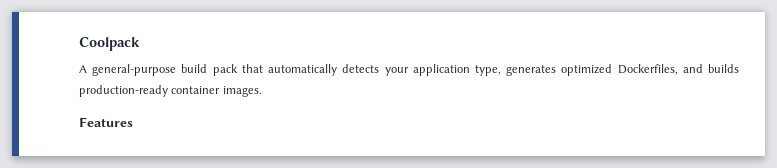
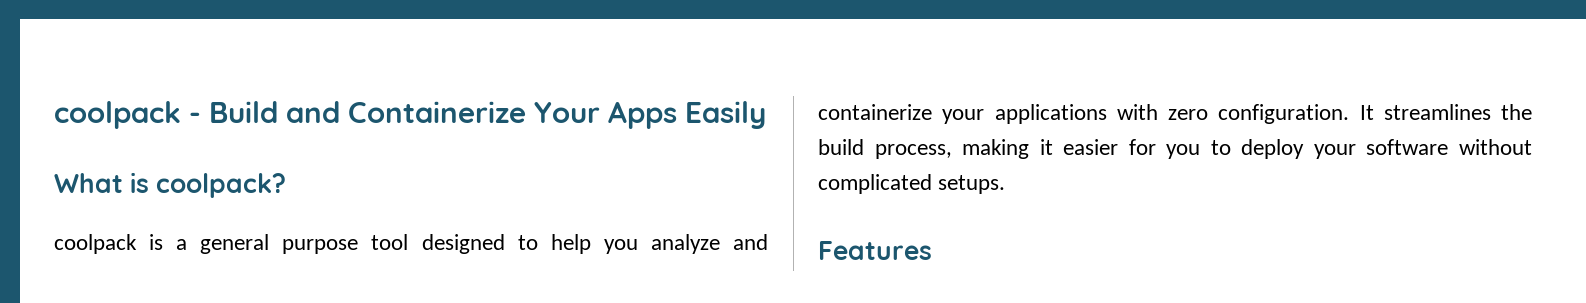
- Coolpack
- A general-purpose build pack that automatically detects your application type, generates optimized Dockerfiles, and builds production-ready container images.
+ coolpack - Build and Containerize Your Apps Easily
+ What is coolpack?
+ coolpack is a general purpose tool designed to help you analyze and containerize your applications with zero configuration. It streamlines the build process, making it easier for you to deploy your software without complicated setups.

